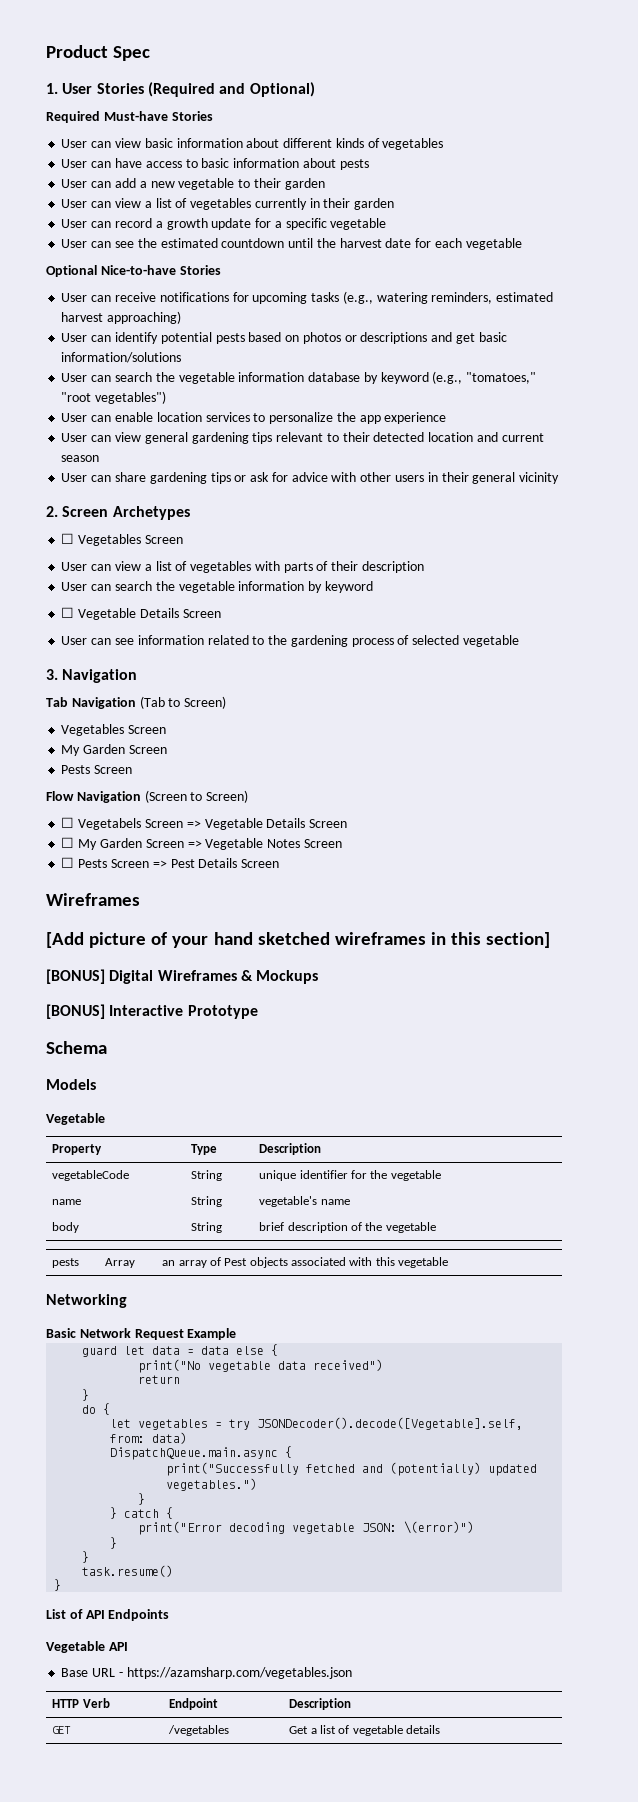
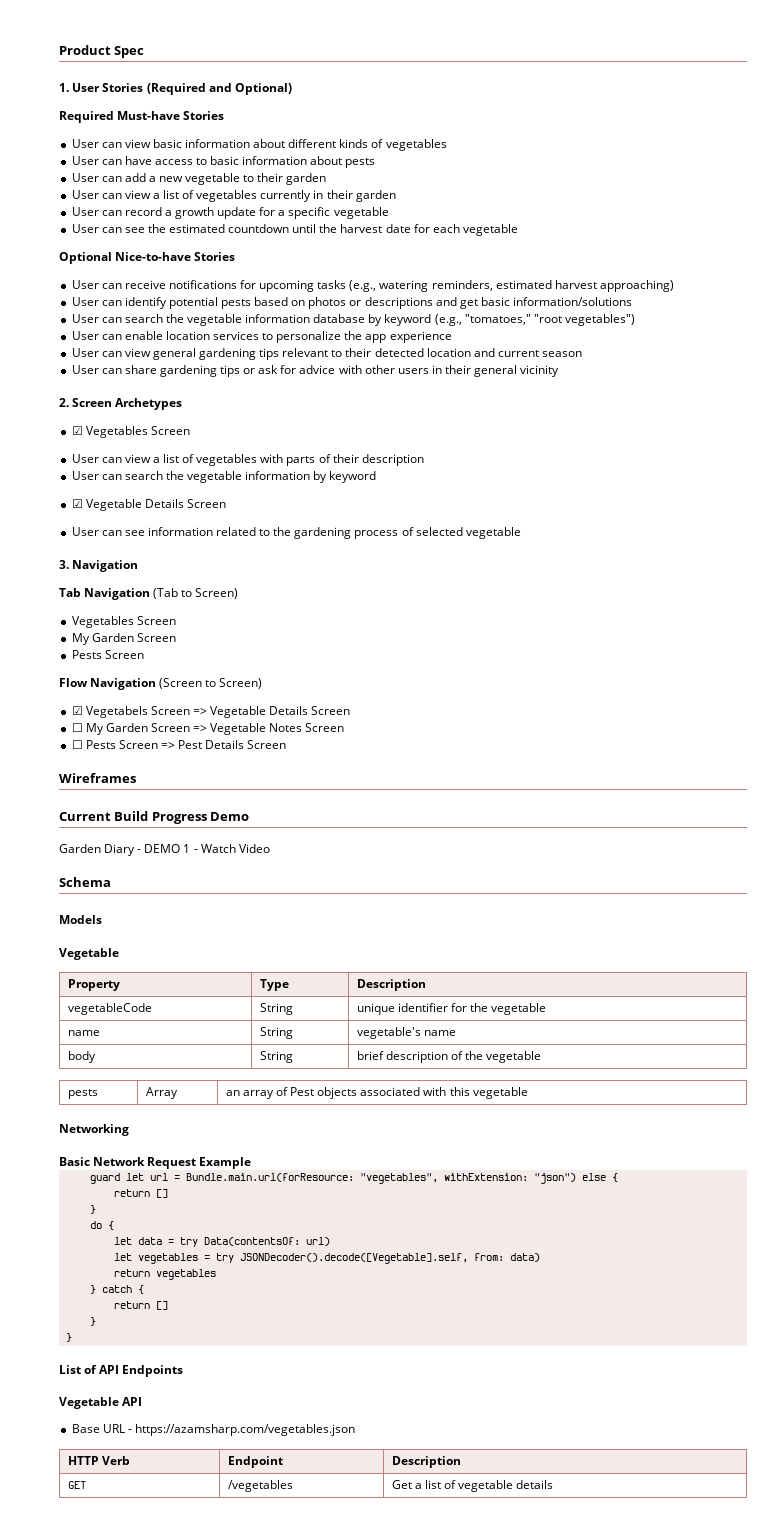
- ☐ Vegetables Screen
+ ☑ Vegetables Screen
- ☐ Vegetable Details Screen
+ ☑ Vegetable Details Screen
- ☐ Vegetabels Screen => Vegetable Details Screen
+ ☑ Vegetabels Screen => Vegetable Details Screen
- [Add picture of your hand sketched wireframes in this section]
- [BONUS] Digital Wireframes & Mockups
- [BONUS] Interactive Prototype
+ Current Build Progress Demo
+ Garden Diary - DEMO 1 - Watch Video
- guard let data = data else {
- print("No vegetable data received")
- return
+ guard let url = Bundle.main.url(forResource: "vegetables", withExtension: "json") else {
+ return []
+ let data = try Data(contentsOf: url)
- DispatchQueue.main.async {
- print("Successfully fetched and (potentially) updated vegetables.")
+ return vegetables
+ } catch {
+ return []
  }
- } catch {
- print("Error decoding vegetable JSON: \(error)")
- }
- }
- task.resume()

